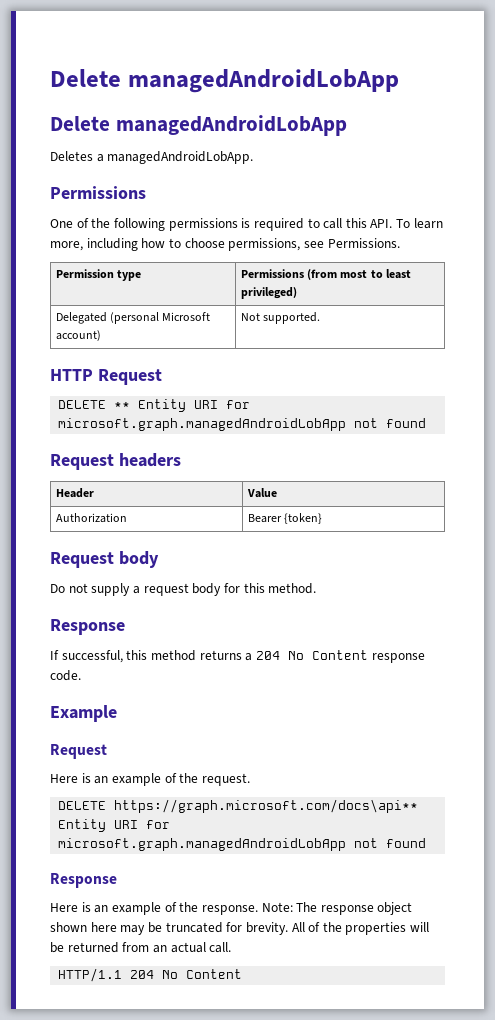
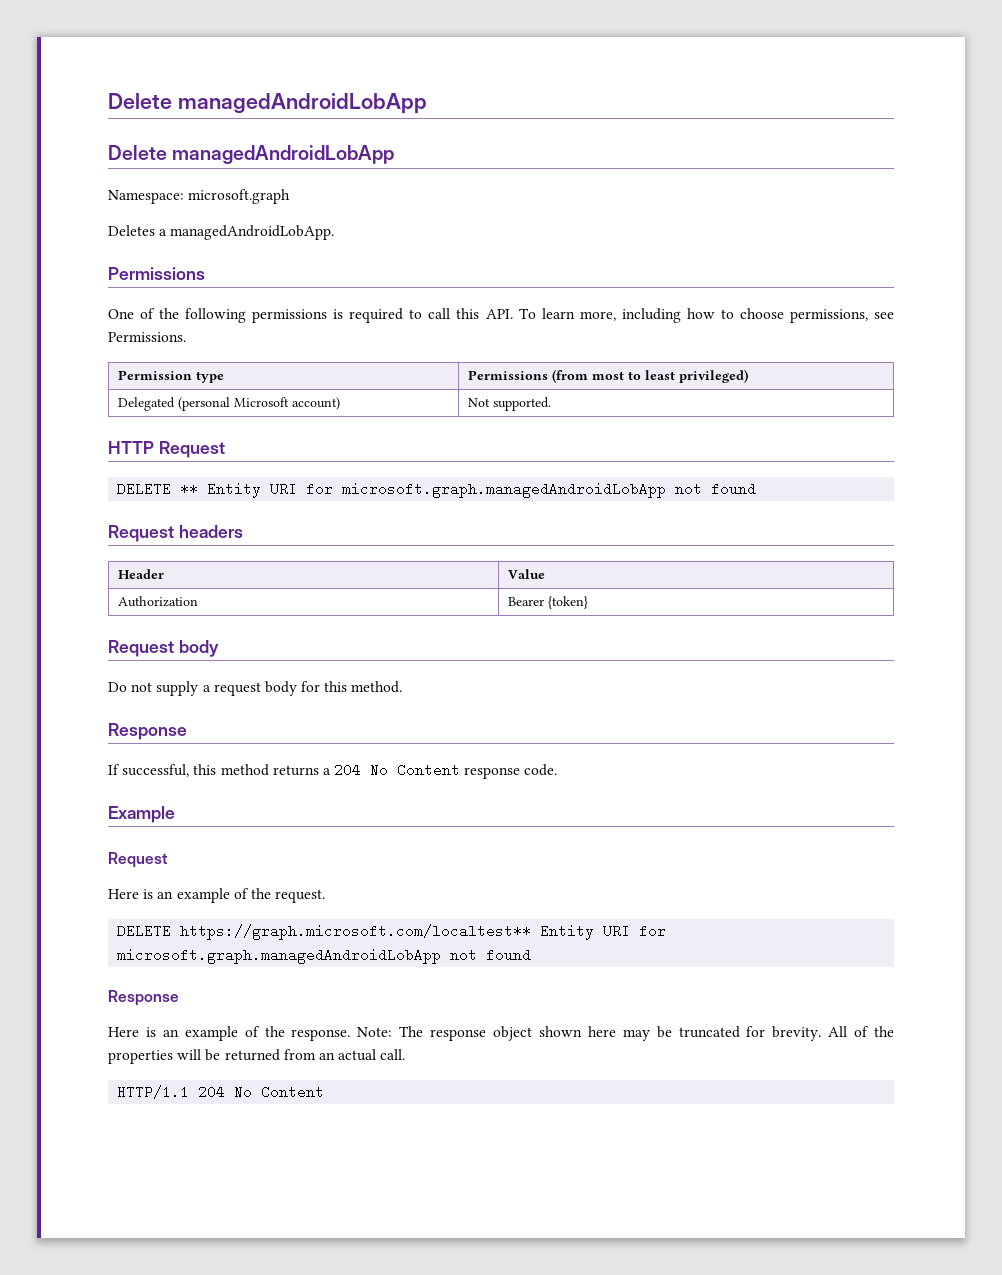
+ Namespace: microsoft.graph
- DELETE https://graph.microsoft.com/docs\api** Entity URI for microsoft.graph.managedAndroidLobApp not found
+ DELETE https://graph.microsoft.com/localtest** Entity URI for microsoft.graph.managedAndroidLobApp not found

